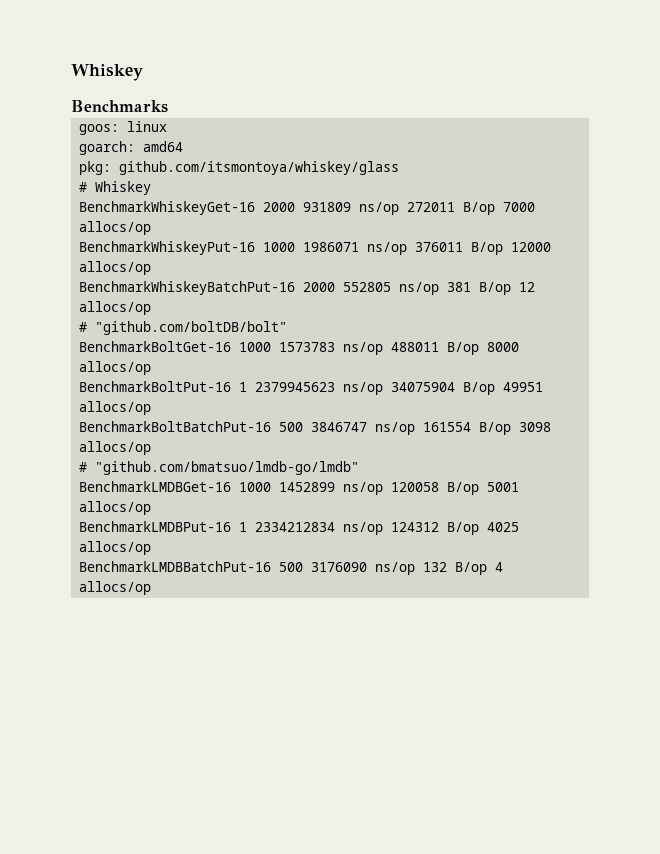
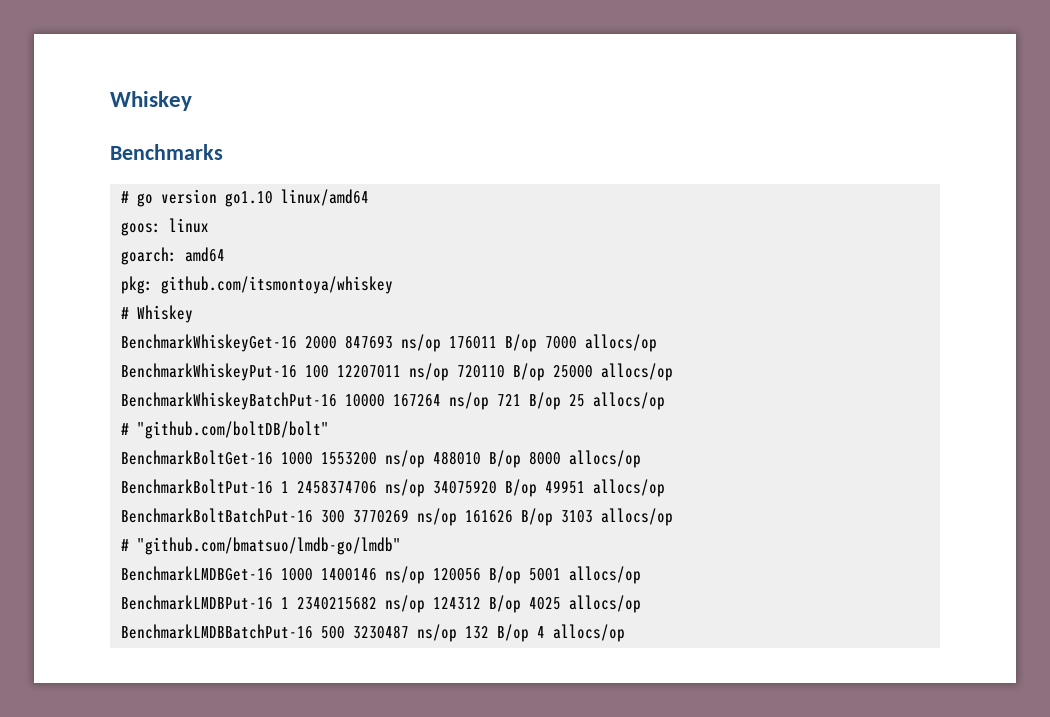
+ # go version go1.10 linux/amd64
- pkg: github.com/itsmontoya/whiskey/glass
+ pkg: github.com/itsmontoya/whiskey
- BenchmarkWhiskeyGet-16 2000 931809 ns/op 272011 B/op 7000 allocs/op
+ BenchmarkWhiskeyGet-16 2000 847693 ns/op 176011 B/op 7000 allocs/op
- BenchmarkWhiskeyPut-16 1000 1986071 ns/op 376011 B/op 12000 allocs/op
- BenchmarkWhiskeyBatchPut-16 2000 552805 ns/op 381 B/op 12 allocs/op
+ BenchmarkWhiskeyPut-16 100 12207011 ns/op 720110 B/op 25000 allocs/op
+ BenchmarkWhiskeyBatchPut-16 10000 167264 ns/op 721 B/op 25 allocs/op
- BenchmarkBoltGet-16 1000 1573783 ns/op 488011 B/op 8000 allocs/op
+ BenchmarkBoltGet-16 1000 1553200 ns/op 488010 B/op 8000 allocs/op
- BenchmarkBoltPut-16 1 2379945623 ns/op 34075904 B/op 49951 allocs/op
+ BenchmarkBoltPut-16 1 2458374706 ns/op 34075920 B/op 49951 allocs/op
- BenchmarkBoltBatchPut-16 500 3846747 ns/op 161554 B/op 3098 allocs/op
+ BenchmarkBoltBatchPut-16 300 3770269 ns/op 161626 B/op 3103 allocs/op
- BenchmarkLMDBGet-16 1000 1452899 ns/op 120058 B/op 5001 allocs/op
+ BenchmarkLMDBGet-16 1000 1400146 ns/op 120056 B/op 5001 allocs/op
- BenchmarkLMDBPut-16 1 2334212834 ns/op 124312 B/op 4025 allocs/op
+ BenchmarkLMDBPut-16 1 2340215682 ns/op 124312 B/op 4025 allocs/op
- BenchmarkLMDBBatchPut-16 500 3176090 ns/op 132 B/op 4 allocs/op
+ BenchmarkLMDBBatchPut-16 500 3230487 ns/op 132 B/op 4 allocs/op

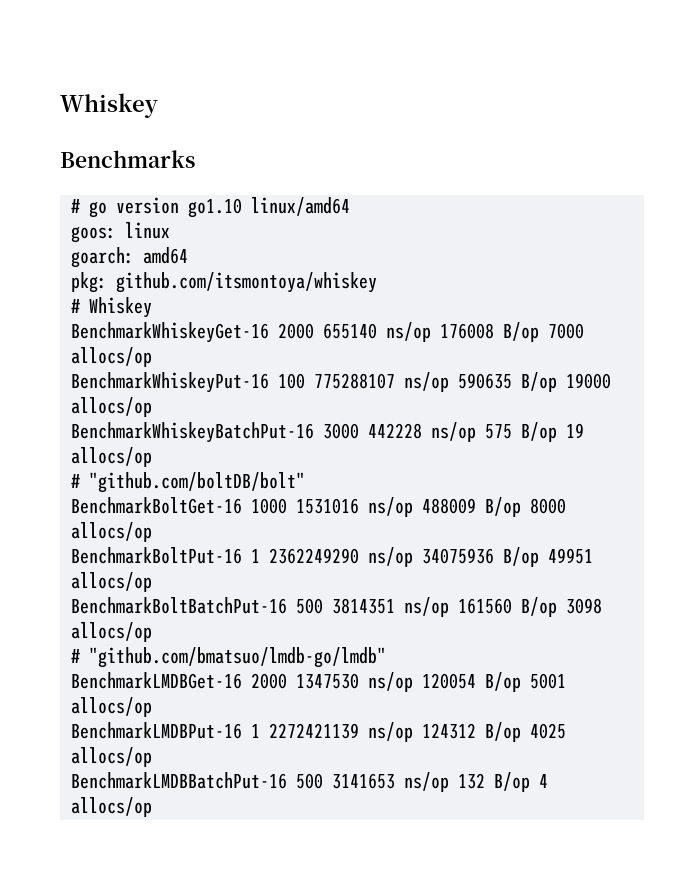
- BenchmarkWhiskeyGet-16 2000 847693 ns/op 176011 B/op 7000 allocs/op
+ BenchmarkWhiskeyGet-16 2000 655140 ns/op 176008 B/op 7000 allocs/op
- BenchmarkWhiskeyPut-16 100 12207011 ns/op 720110 B/op 25000 allocs/op
- BenchmarkWhiskeyBatchPut-16 10000 167264 ns/op 721 B/op 25 allocs/op
+ BenchmarkWhiskeyPut-16 100 775288107 ns/op 590635 B/op 19000 allocs/op
+ BenchmarkWhiskeyBatchPut-16 3000 442228 ns/op 575 B/op 19 allocs/op
- BenchmarkBoltGet-16 1000 1553200 ns/op 488010 B/op 8000 allocs/op
+ BenchmarkBoltGet-16 1000 1531016 ns/op 488009 B/op 8000 allocs/op
- BenchmarkBoltPut-16 1 2458374706 ns/op 34075920 B/op 49951 allocs/op
+ BenchmarkBoltPut-16 1 2362249290 ns/op 34075936 B/op 49951 allocs/op
- BenchmarkBoltBatchPut-16 300 3770269 ns/op 161626 B/op 3103 allocs/op
+ BenchmarkBoltBatchPut-16 500 3814351 ns/op 161560 B/op 3098 allocs/op
- BenchmarkLMDBGet-16 1000 1400146 ns/op 120056 B/op 5001 allocs/op
+ BenchmarkLMDBGet-16 2000 1347530 ns/op 120054 B/op 5001 allocs/op
- BenchmarkLMDBPut-16 1 2340215682 ns/op 124312 B/op 4025 allocs/op
+ BenchmarkLMDBPut-16 1 2272421139 ns/op 124312 B/op 4025 allocs/op
- BenchmarkLMDBBatchPut-16 500 3230487 ns/op 132 B/op 4 allocs/op
+ BenchmarkLMDBBatchPut-16 500 3141653 ns/op 132 B/op 4 allocs/op

